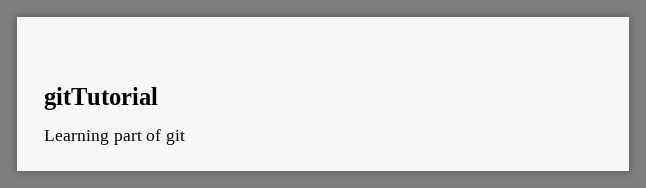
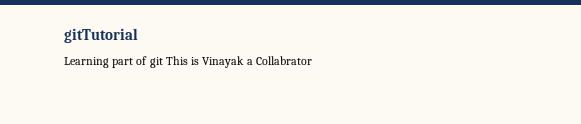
- Learning part of git
+ Learning part of git This is Vinayak a Collabrator

